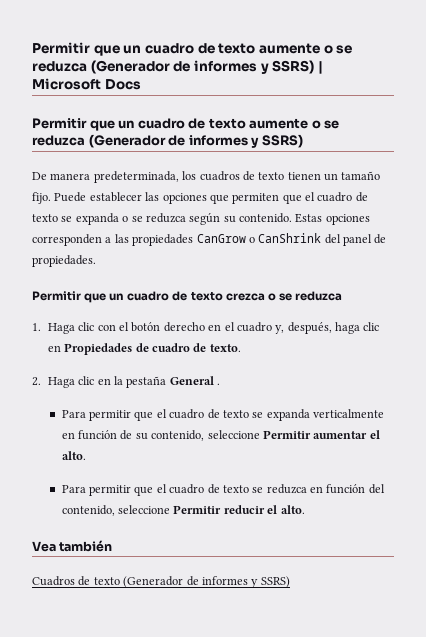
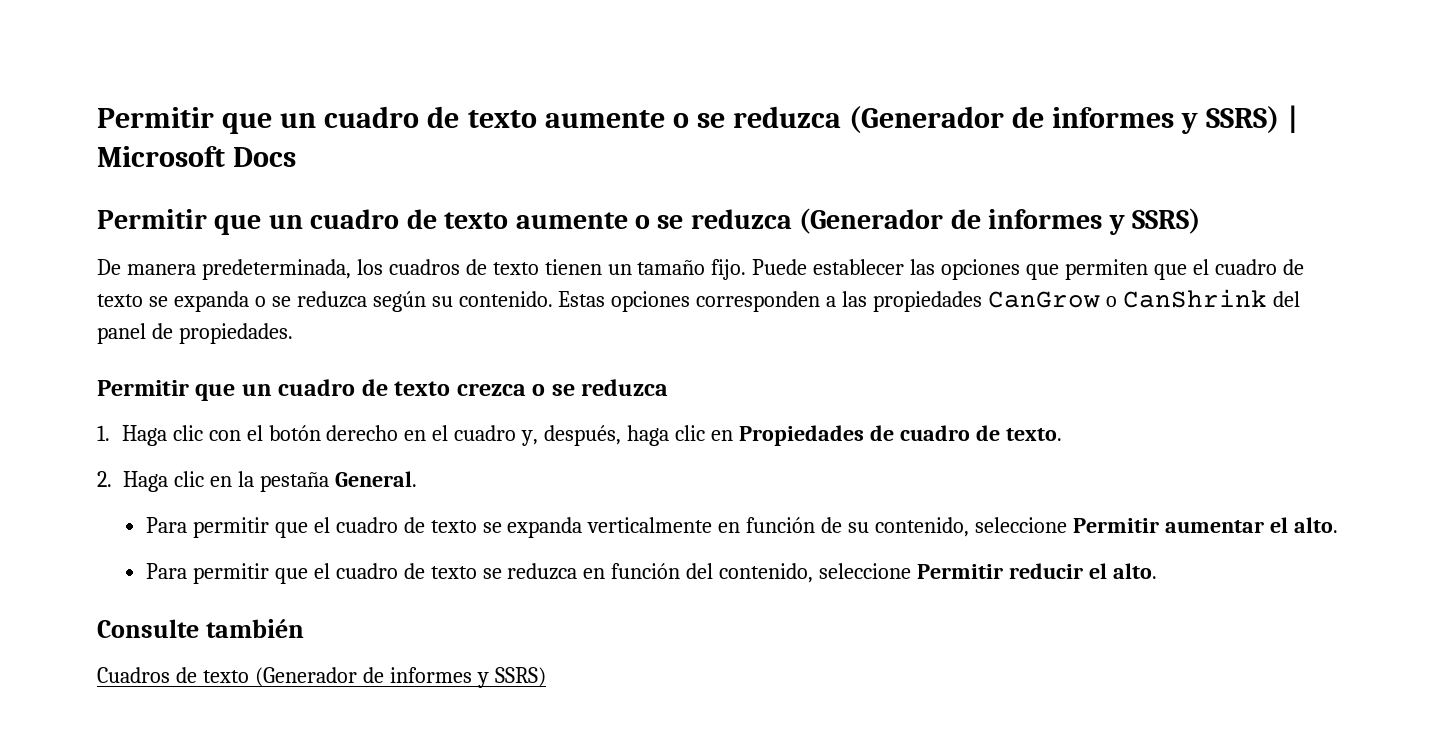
- 2. Haga clic en la pestaña General .
+ 2. Haga clic en la pestaña General.
- Vea también
+ Consulte también

